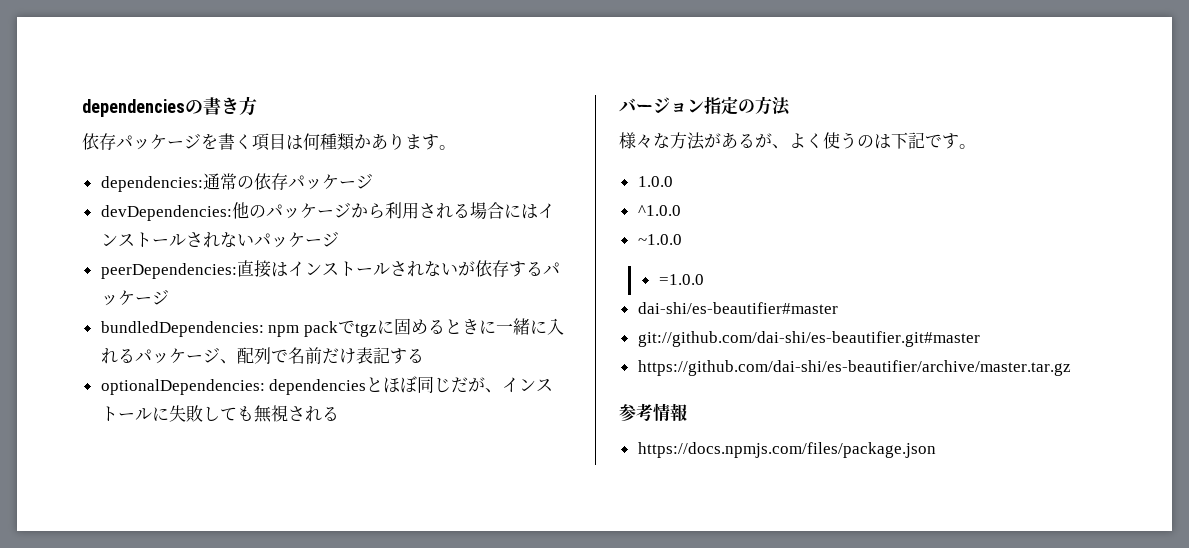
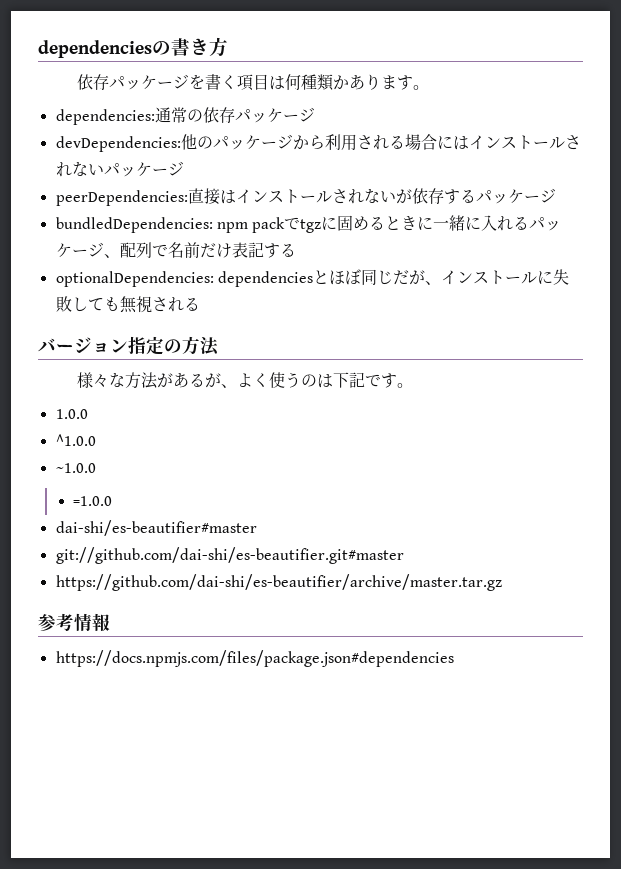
- https://docs.npmjs.com/files/package.json
+ https://docs.npmjs.com/files/package.json#dependencies

